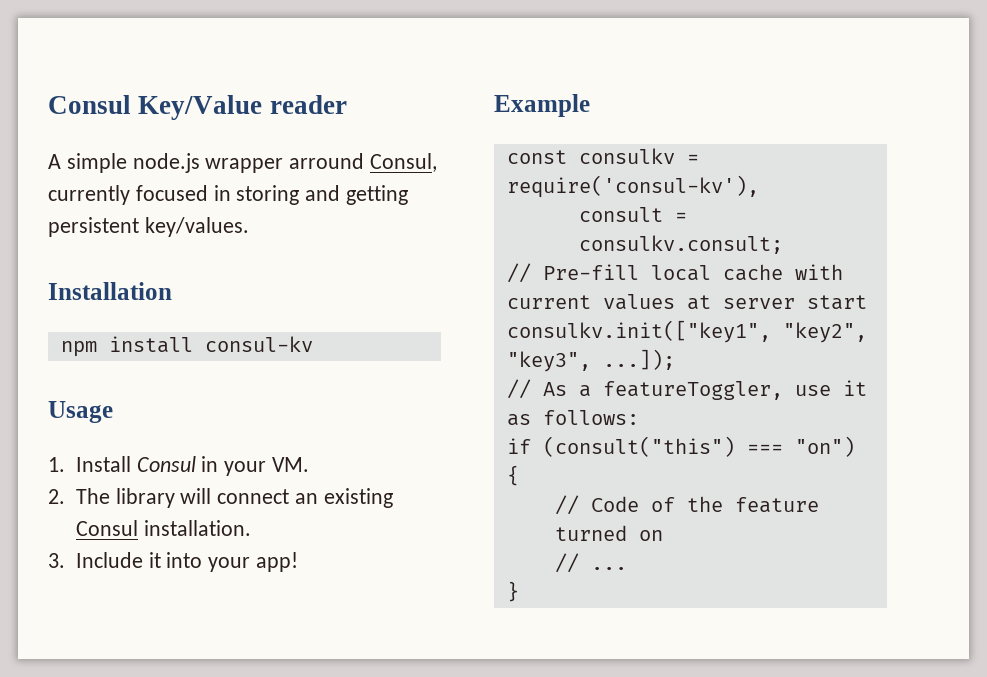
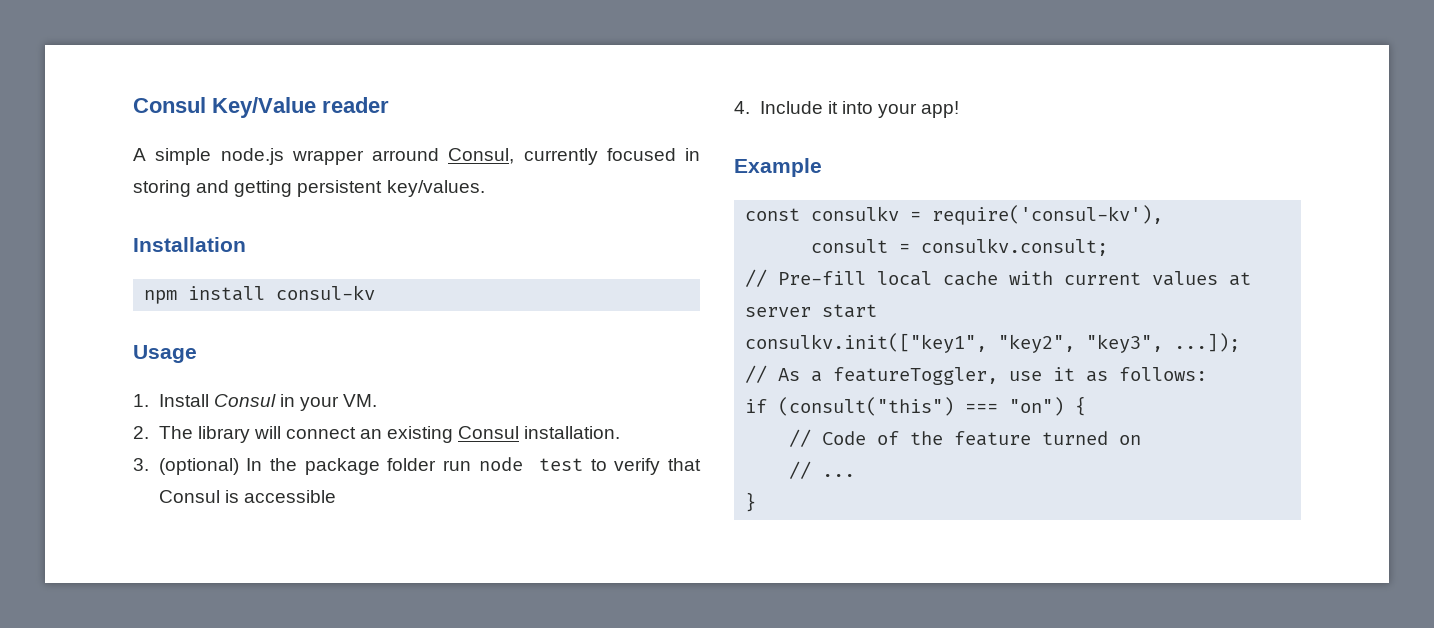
- 3. Include it into your app!
+ 3. (optional) In the package folder run node test to verify that Consul is accessible
+ 4. Include it into your app!

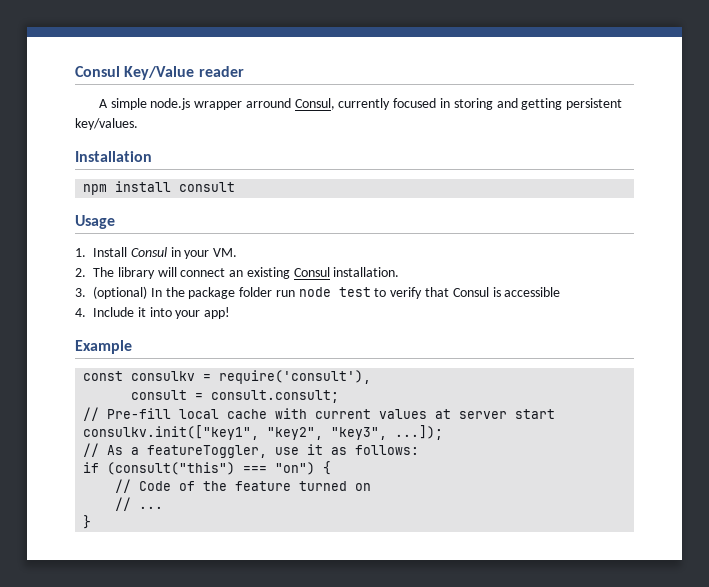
- npm install consul-kv
+ npm install consult
- const consulkv = require('consul-kv'),
+ const consulkv = require('consult'),
- consult = consulkv.consult;
+ consult = consult.consult;

